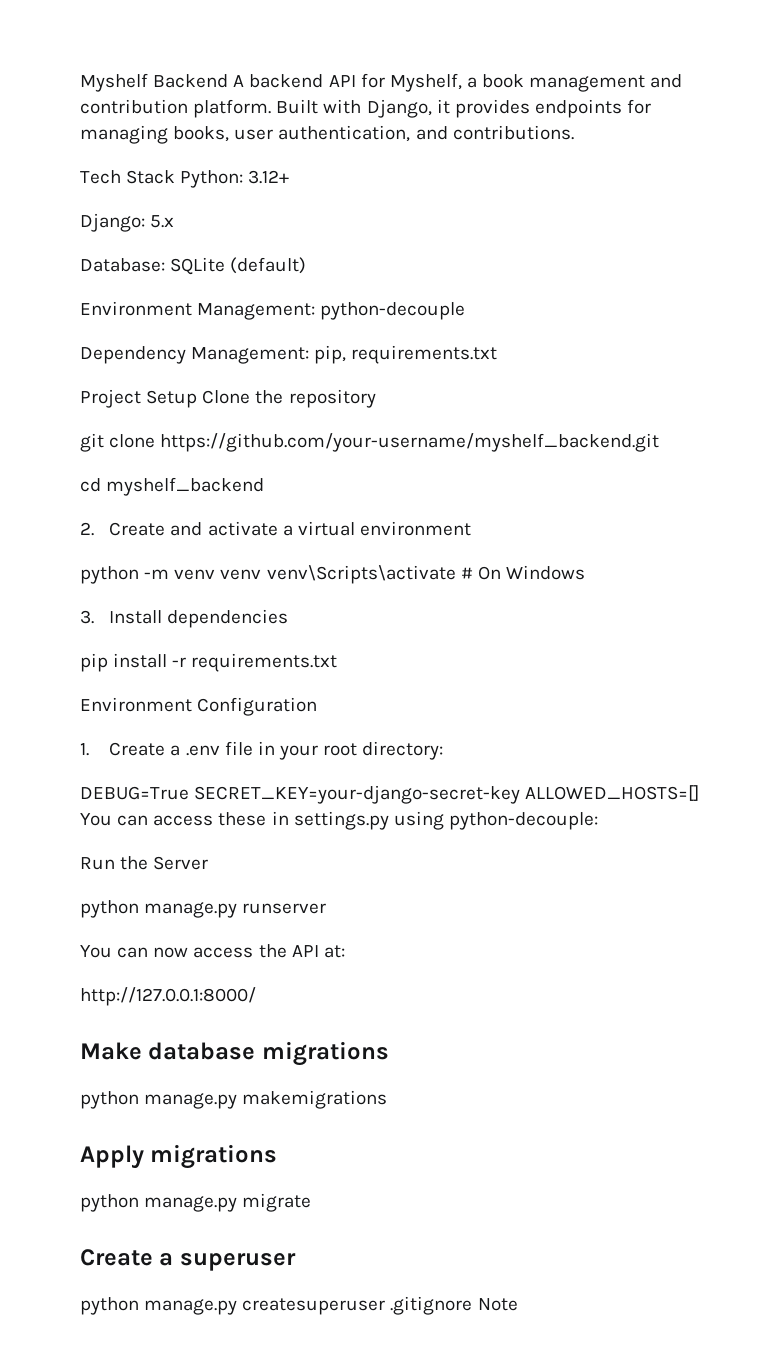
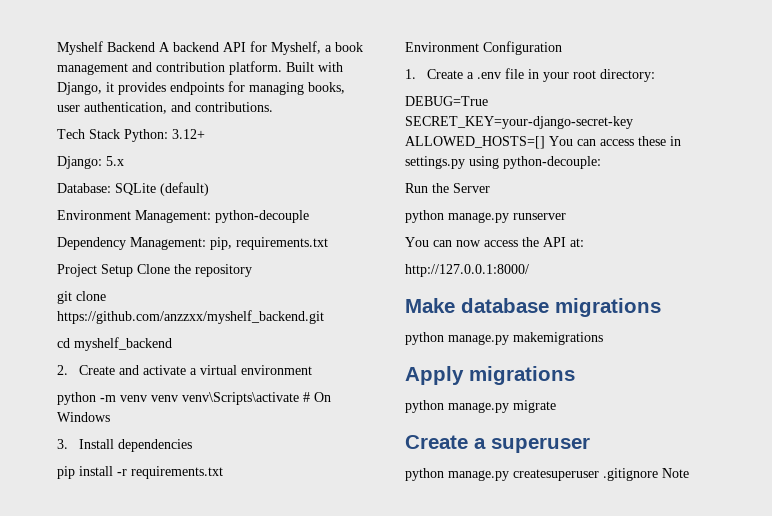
- git clone https://github.com/your-username/myshelf_backend.git
+ git clone https://github.com/anzzxx/myshelf_backend.git

